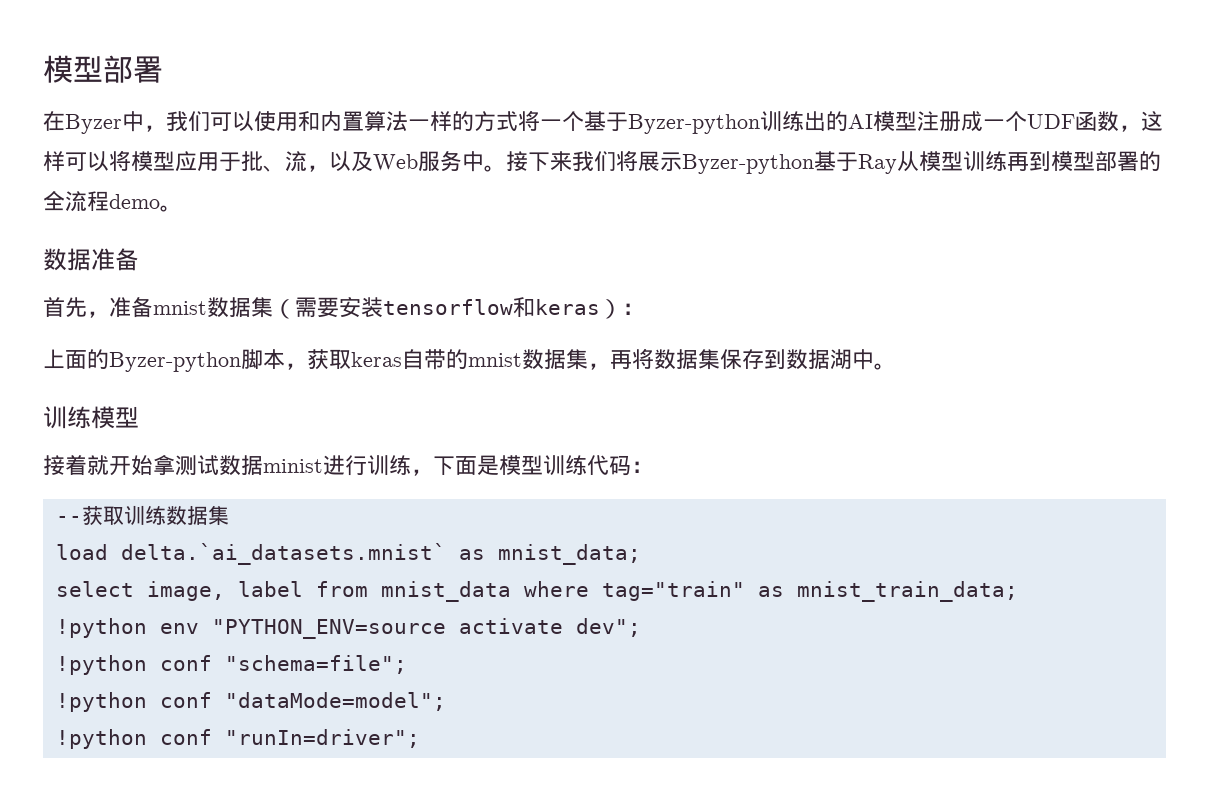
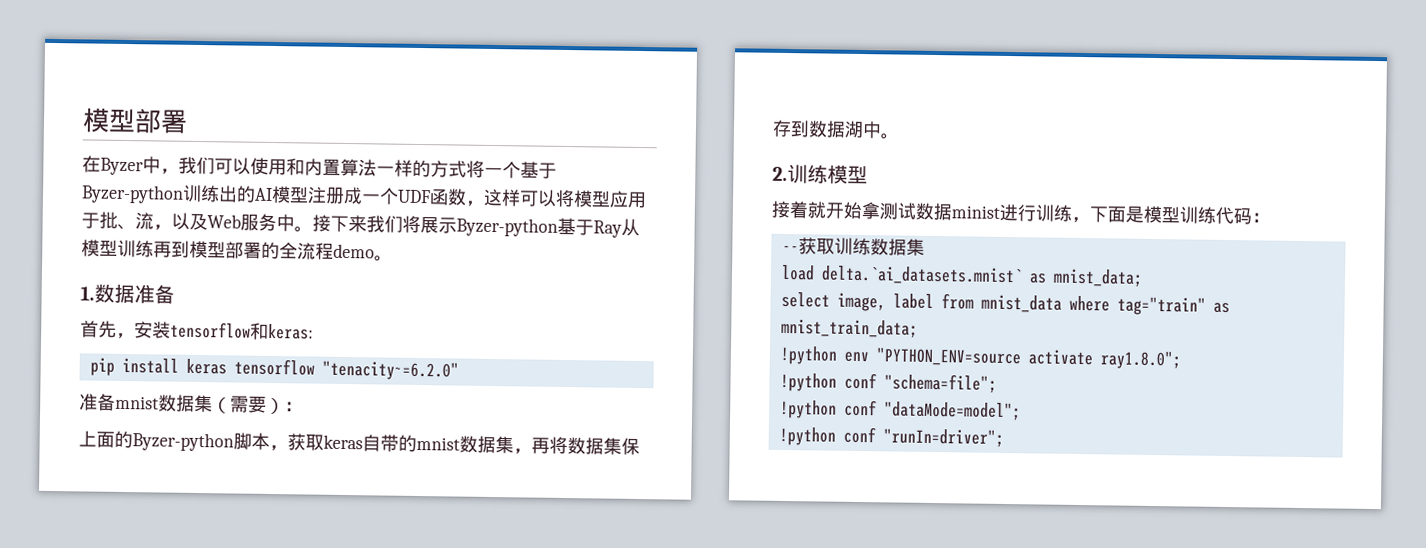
- 数据准备
+ 1.数据准备
- 首先，准备mnist数据集（需要安装tensorflow和keras）：
+ 首先，安装tensorflow和keras:
+ pip install keras tensorflow "tenacity~=6.2.0"
+ 准备mnist数据集（需要）：
- 训练模型
+ 2.训练模型
- !python env "PYTHON_ENV=source activate dev";
+ !python env "PYTHON_ENV=source activate ray1.8.0";

